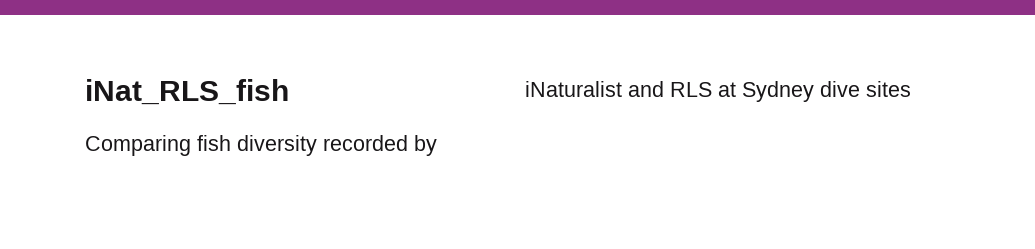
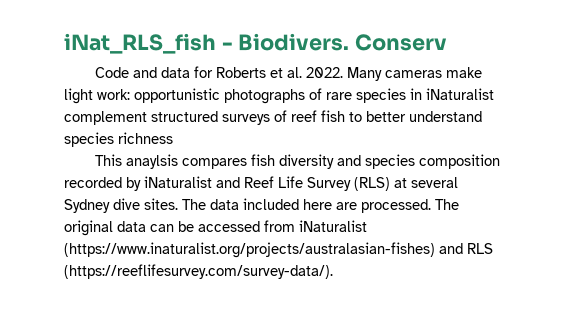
- iNat_RLS_fish
- Comparing fish diversity recorded by iNaturalist and RLS at Sydney dive sites
+ iNat_RLS_fish - Biodivers. Conserv
+ Code and data for Roberts et al. 2022. Many cameras make light work: opportunistic photographs of rare species in iNaturalist complement structured surveys of reef fish to better understand species richness
+ This anaylsis compares fish diversity and species composition recorded by iNaturalist and Reef Life Survey (RLS) at several Sydney dive sites. The data included here are processed. The original data can be accessed from iNaturalist (https://www.inaturalist.org/projects/australasian-fishes) and RLS (https://reeflifesurvey.com/survey-data/).

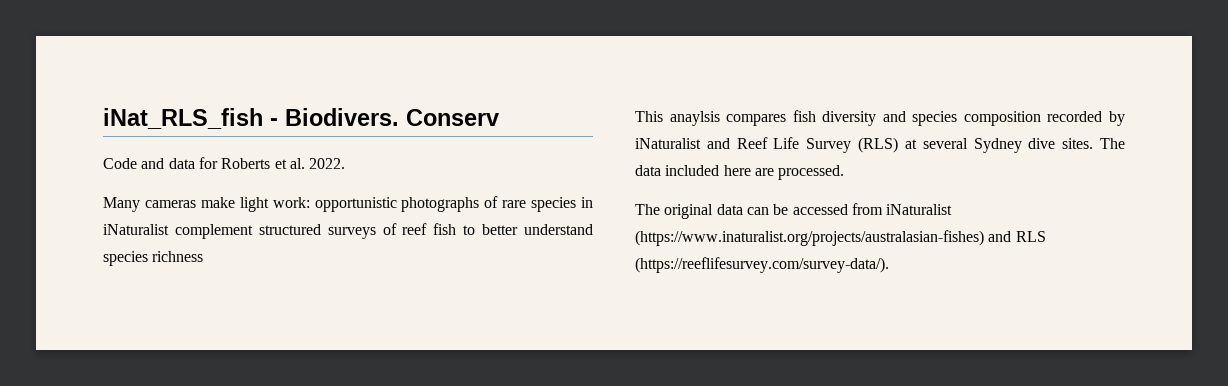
- Code and data for Roberts et al. 2022. Many cameras make light work: opportunistic photographs of rare species in iNaturalist complement structured surveys of reef fish to better understand species richness
+ Code and data for Roberts et al. 2022.
+ Many cameras make light work: opportunistic photographs of rare species in iNaturalist complement structured surveys of reef fish to better understand species richness
- The data included here are processed. The original data can be accessed from iNaturalist (https://www.inaturalist.org/projects/australasian-fishes) and RLS (https://reeflifesurvey.com/survey-data/).
+ The data included here are processed.
+ The original data can be accessed from iNaturalist (https://www.inaturalist.org/projects/australasian-fishes) and RLS (https://reeflifesurvey.com/survey-data/).

